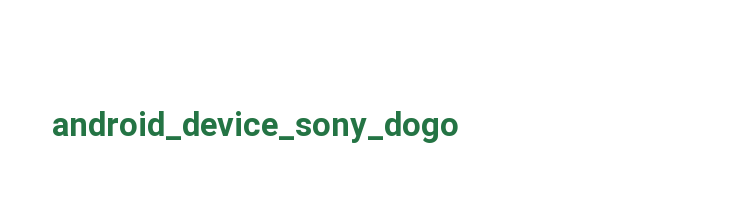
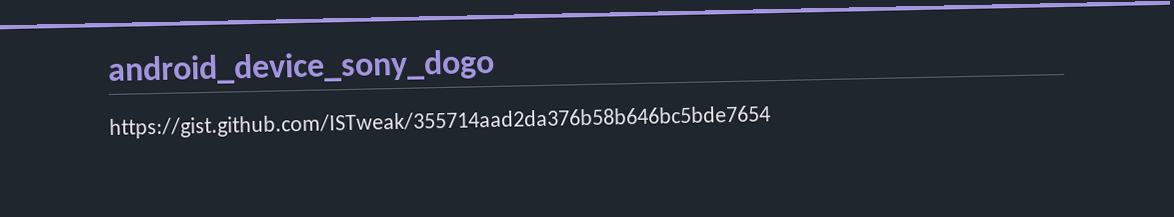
+ https://gist.github.com/ISTweak/355714aad2da376b58b646bc5bde7654

